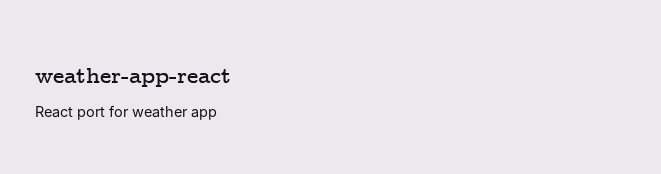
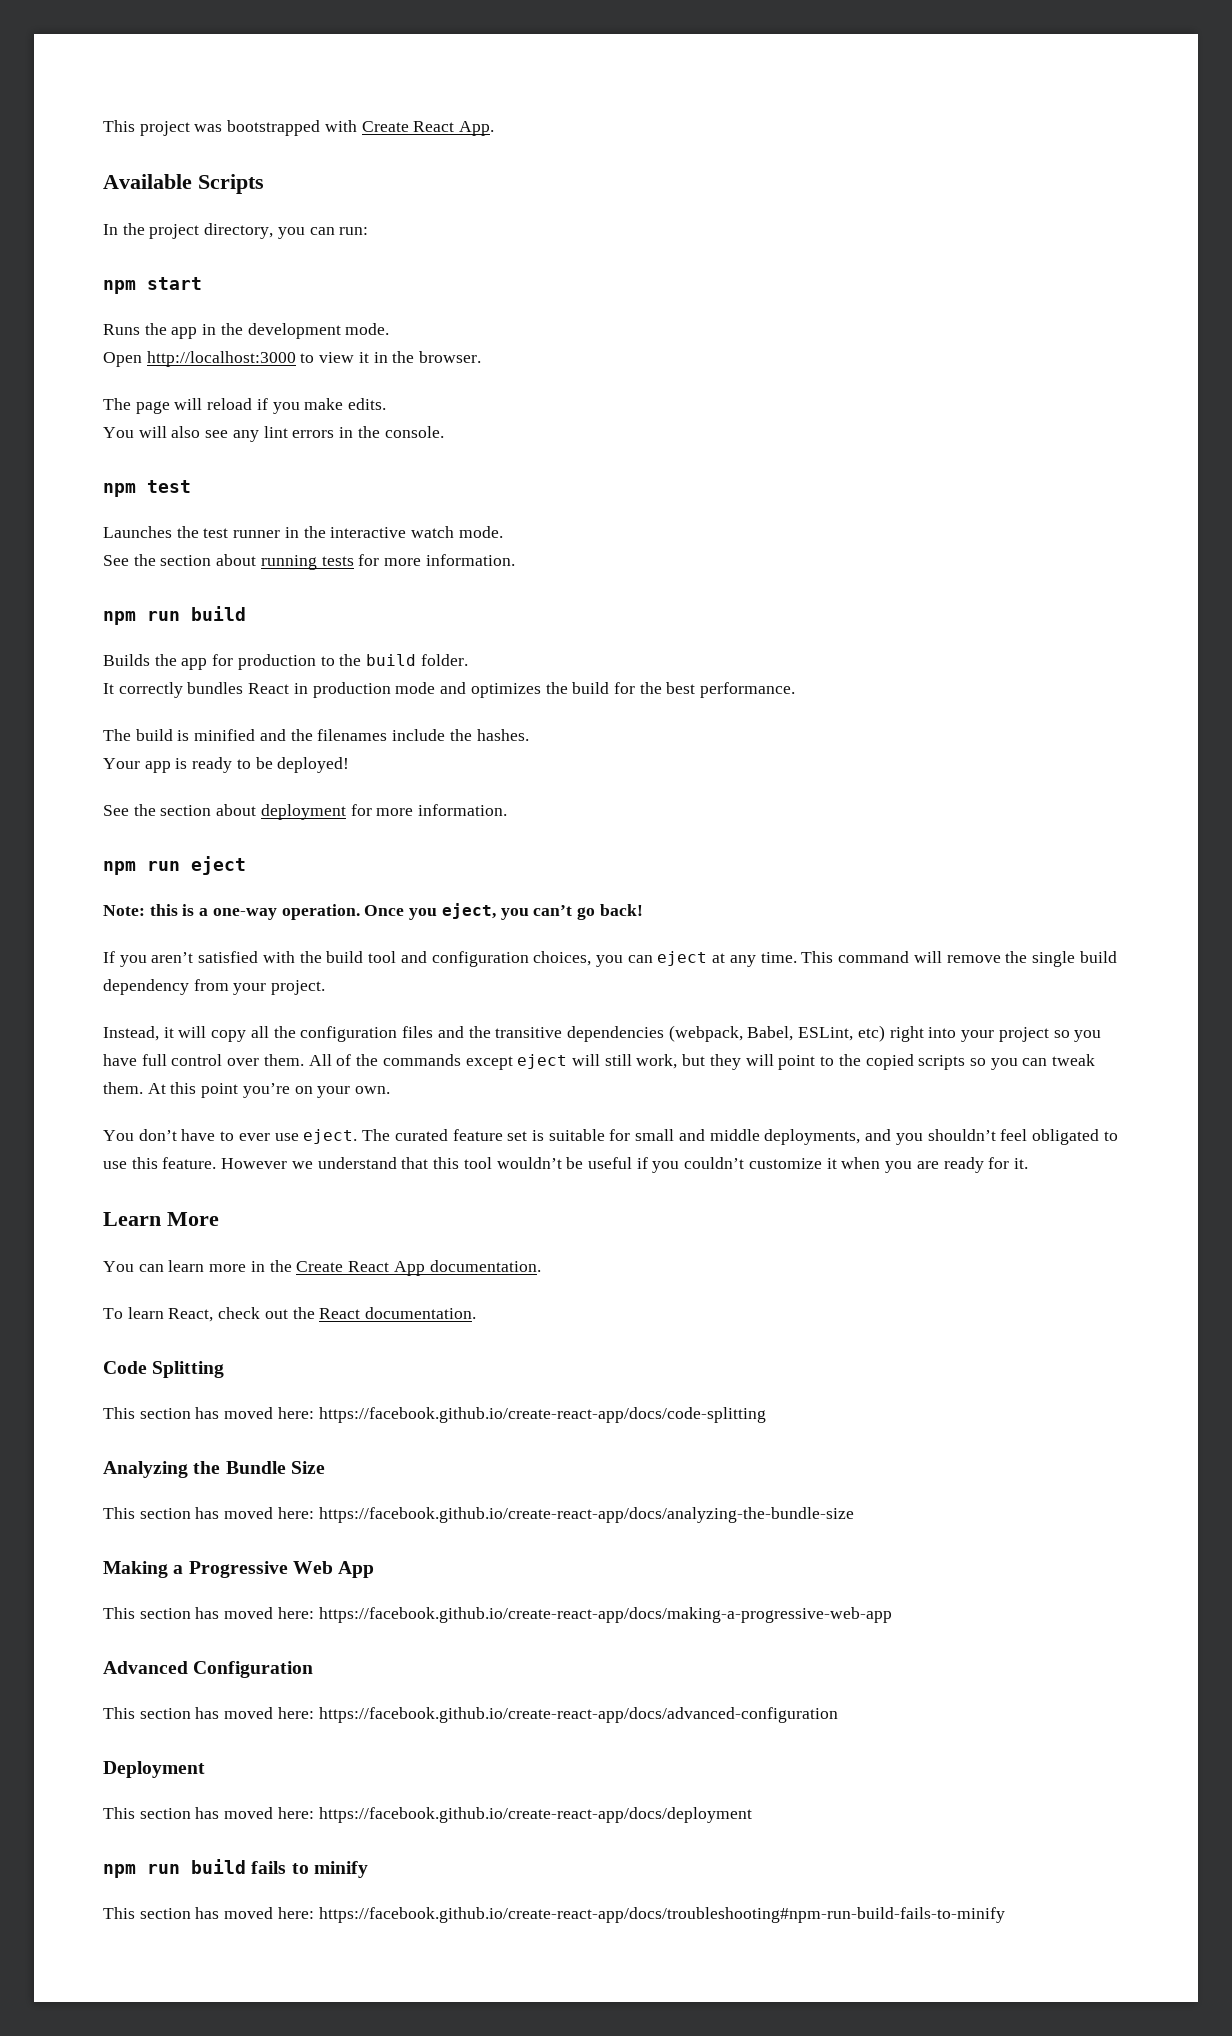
- weather-app-react
- React port for weather app
+ This project was bootstrapped with Create React App.
+ Available Scripts
+ In the project directory, you can run:
+ npm start
+ Runs the app in the development mode.
+ Open http://localhost:3000 to view it in the browser.
+ The page will reload if you make edits.
+ You will also see any lint errors in the console.
+ npm test
+ Launches the test runner in the interactive watch mode.
+ See the section about running tests for more information.
+ npm run build
+ Builds the app for production to the build folder.
+ It correctly bundles React in production mode and optimizes the build for the best performance.
+ The build is minified and the filenames include the hashes.
+ Your app is ready to be deployed!
+ See the section about deployment for more information.
+ npm run eject
+ Note: this is a one-way operation. Once you eject, you can’t go back!
+ If you aren’t satisfied with the build tool and configuration choices, you can eject at any time. This command will remove the single build dependency from your project.
+ Instead, it will copy all the configuration files and the transitive dependencies (webpack, Babel, ESLint, etc) right into your project so you have full control over them. All of the commands except eject will still work, but they will point to the copied scripts so you can tweak them. At this point you’re on your own.
+ You don’t have to ever use eject. The curated feature set is suitable for small and middle deployments, and you shouldn’t feel obligated to use this feature. However we understand that this tool wouldn’t be useful if you couldn’t customize it when you are ready for it.
+ Learn More
+ You can learn more in the Create React App documentation.
+ To learn React, check out the React documentation.
+ Code Splitting
+ This section has moved here: https://facebook.github.io/create-react-app/docs/code-splitting
+ Analyzing the Bundle Size
+ This section has moved here: https://facebook.github.io/create-react-app/docs/analyzing-the-bundle-size
+ Making a Progressive Web App
+ This section has moved here: https://facebook.github.io/create-react-app/docs/making-a-progressive-web-app
+ Advanced Configuration
+ This section has moved here: https://facebook.github.io/create-react-app/docs/advanced-configuration
+ Deployment
+ This section has moved here: https://facebook.github.io/create-react-app/docs/deployment
+ npm run build fails to minify
+ This section has moved here: https://facebook.github.io/create-react-app/docs/troubleshooting#npm-run-build-fails-to-minify

